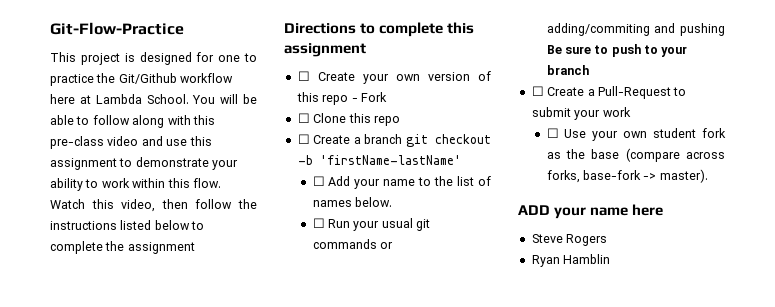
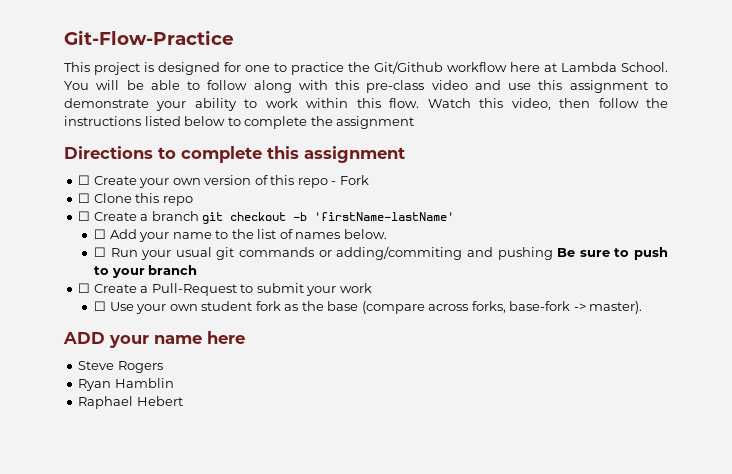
+ Raphael Hebert

